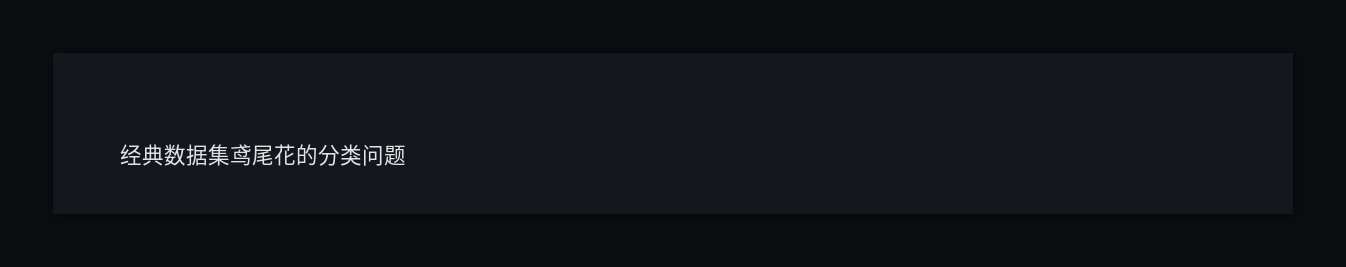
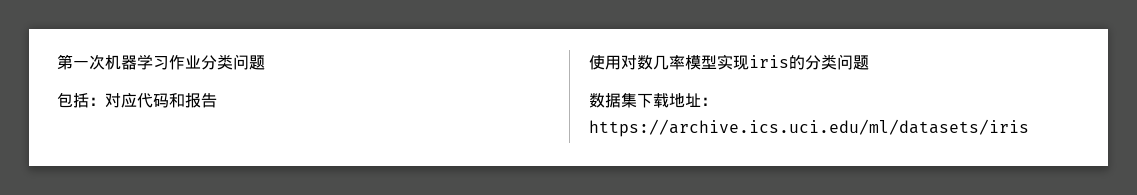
- 经典数据集鸢尾花的分类问题
+ 第一次机器学习作业分类问题
+ 包括：对应代码和报告
+ 使用对数几率模型实现iris的分类问题
+ 数据集下载地址：https://archive.ics.uci.edu/ml/datasets/iris

